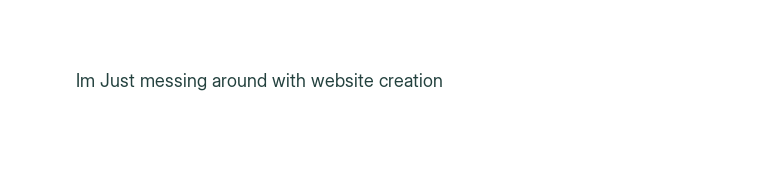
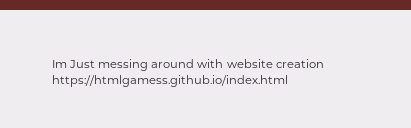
- Im Just messing around with website creation
+ Im Just messing around with website creation https://htmlgamess.github.io/index.html

